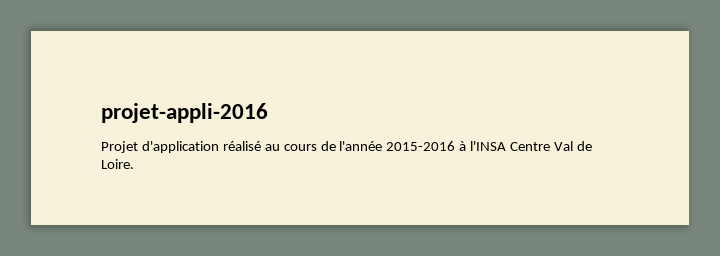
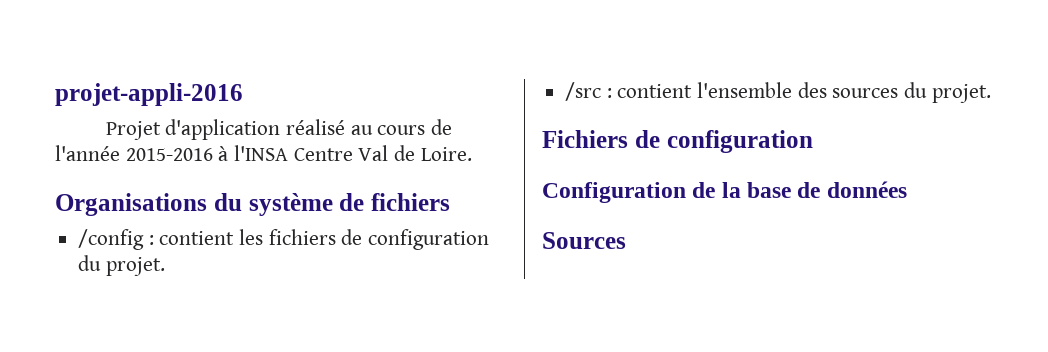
+ Organisations du système de fichiers
+ /config : contient les fichiers de configuration du projet.
+ /src : contient l'ensemble des sources du projet.
+ Fichiers de configuration
+ Configuration de la base de données
+ Sources

